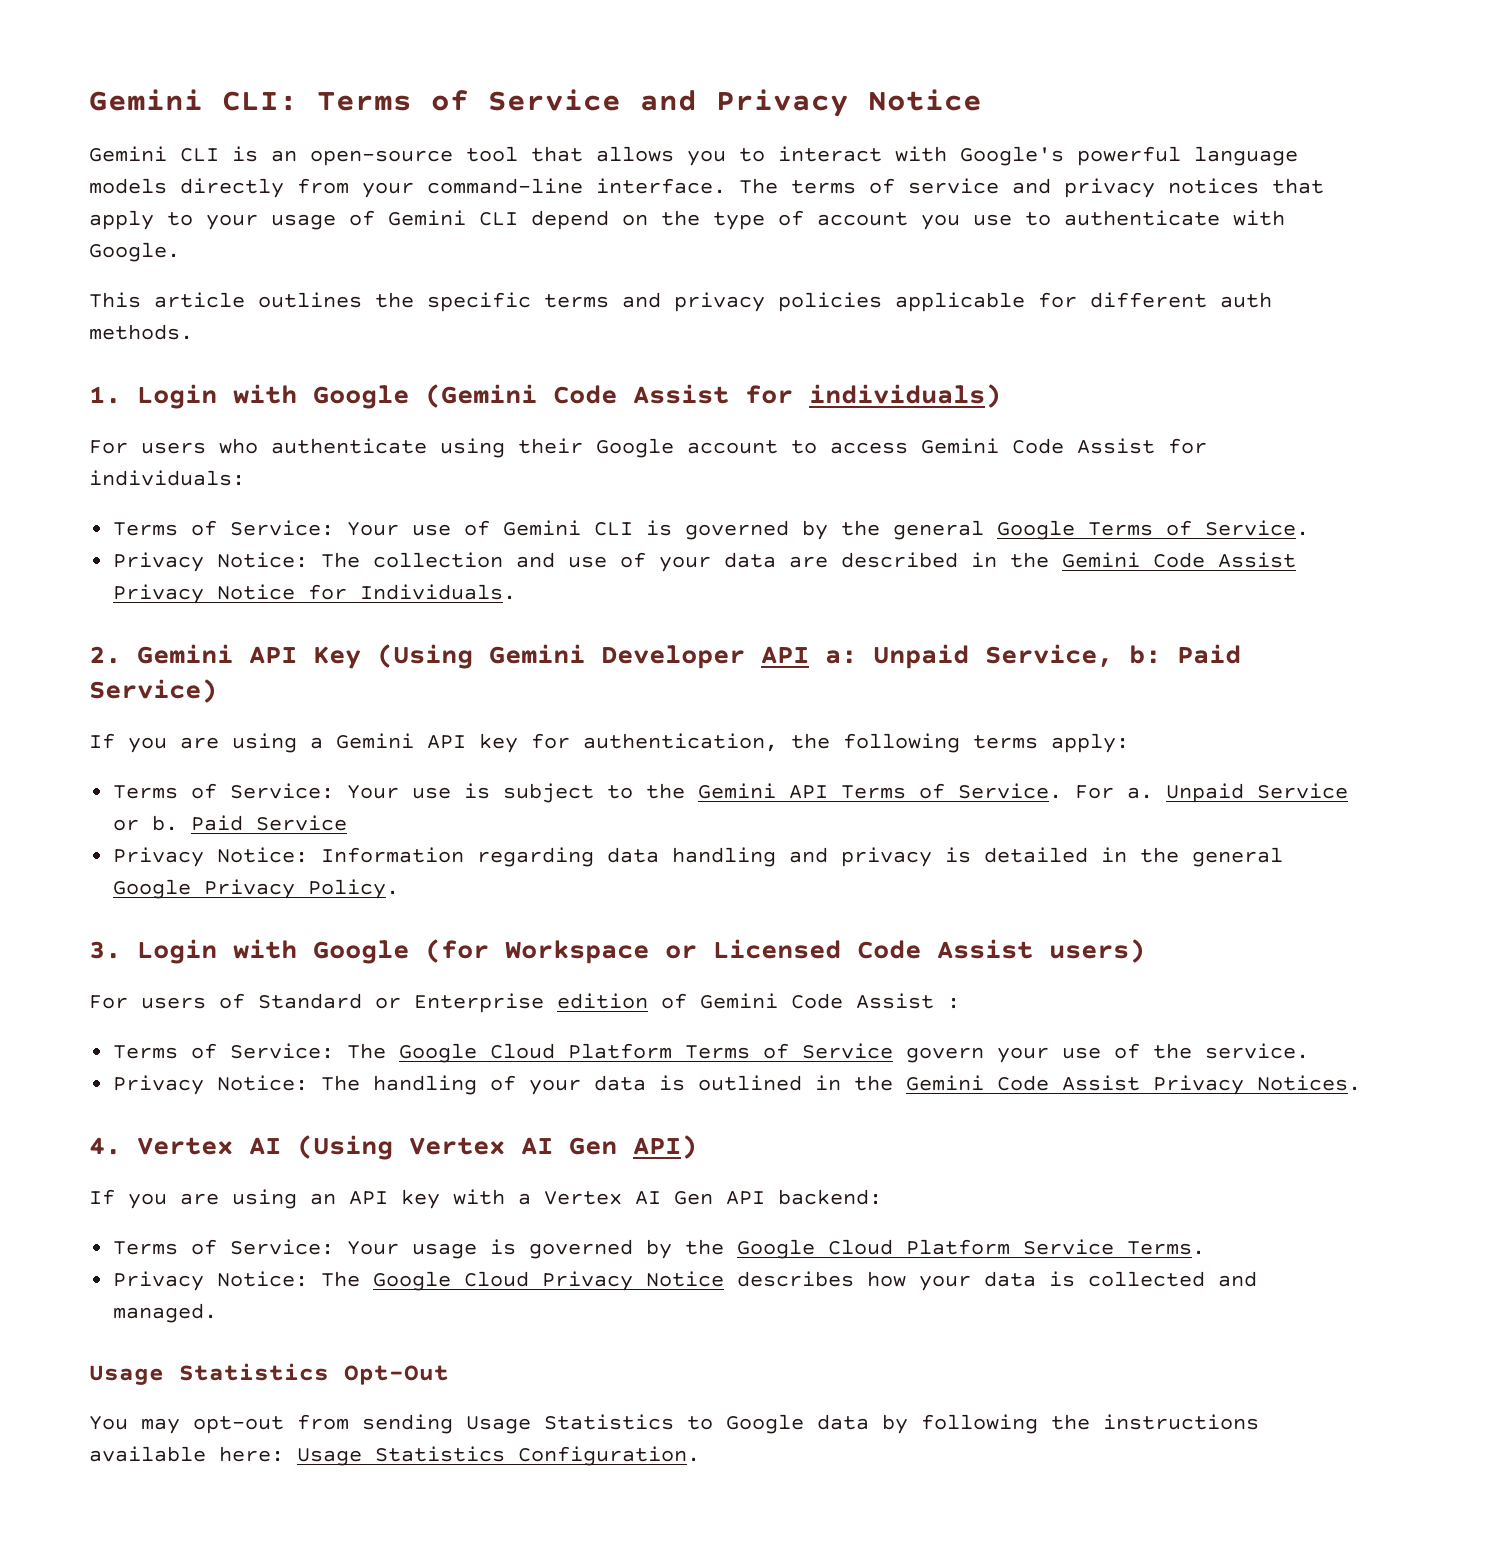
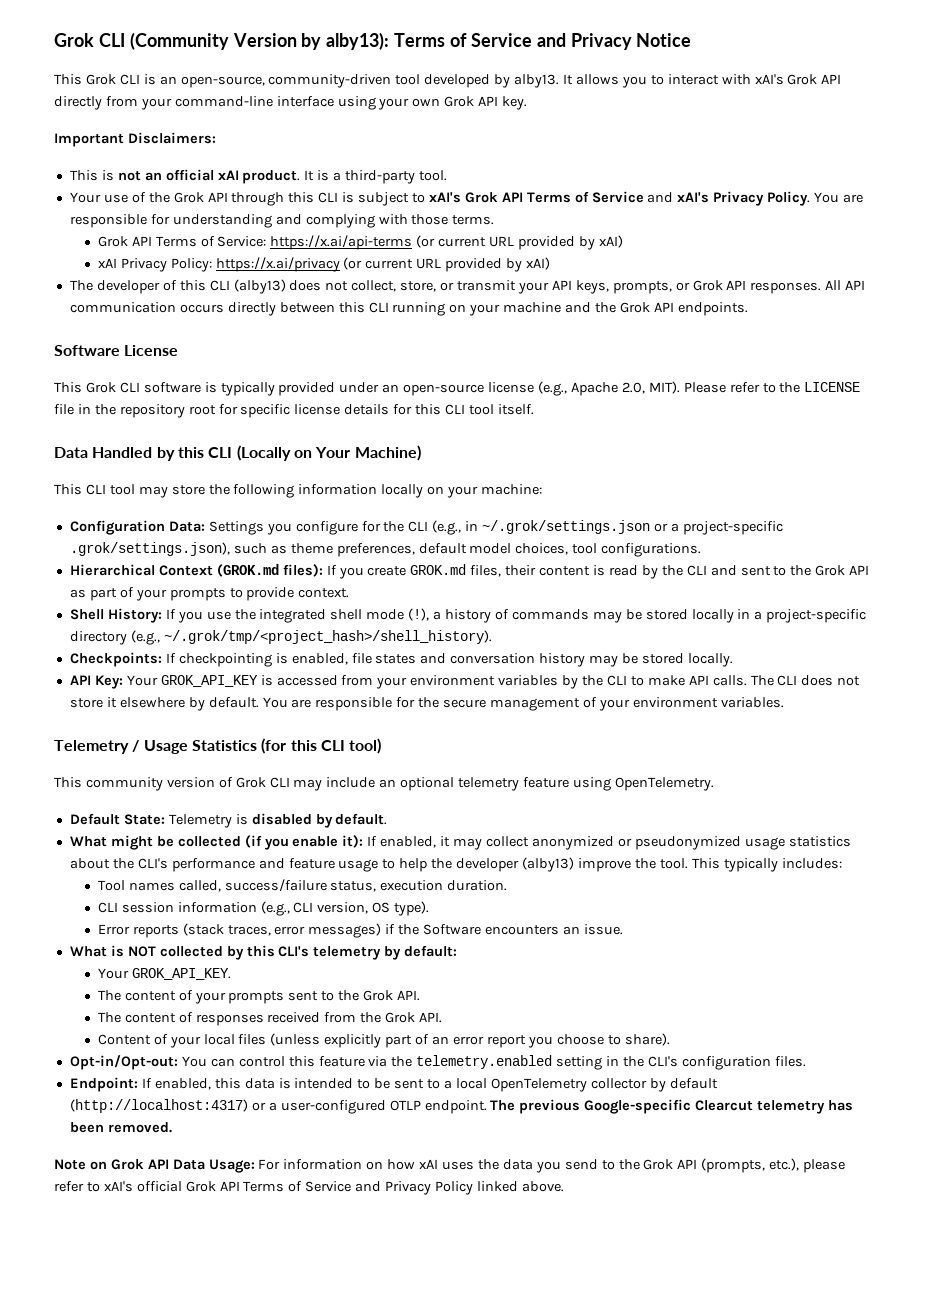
- Gemini CLI: Terms of Service and Privacy Notice
+ Grok CLI (Community Version by alby13): Terms of Service and Privacy Notice
- Gemini CLI is an open-source tool that allows you to interact with Google's powerful language models directly from your command-line interface. The terms of service and privacy notices that apply to your usage of Gemini CLI depend on the type of account you use to authenticate with Google.
- This article outlines the specific terms and privacy policies applicable for different auth methods.
- 1. Login with Google (Gemini Code Assist for individuals)
- For users who authenticate using their Google account to access Gemini Code Assist for individuals:
- Terms of Service: Your use of Gemini CLI is governed by the general Google Terms of Service.
- Privacy Notice: The collection and use of your data are described in the Gemini Code Assist Privacy Notice for Individuals.
- 2. Gemini API Key (Using Gemini Developer API a: Unpaid Service, b: Paid Service)
- If you are using a Gemini API key for authentication, the following terms apply:
- Terms of Service: Your use is subject to the Gemini API Terms of Service. For a. Unpaid Service or b. Paid Service
- Privacy Notice: Information regarding data handling and privacy is detailed in the general Google Privacy Policy.
- 3. Login with Google (for Workspace or Licensed Code Assist users)
- For users of Standard or Enterprise edition of Gemini Code Assist :
- Terms of Service: The Google Cloud Platform Terms of Service govern your use of the service.
- Privacy Notice: The handling of your data is outlined in the Gemini Code Assist Privacy Notices.
- 4. Vertex AI (Using Vertex AI Gen API)
- If you are using an API key with a Vertex AI Gen API backend:
- Terms of Service: Your usage is governed by the Google Cloud Platform Service Terms.
- Privacy Notice: The Google Cloud Privacy Notice describes how your data is collected and managed.
- Usage Statistics Opt-Out
- You may opt-out from sending Usage Statistics to Google data by following the instructions available here: Usage Statistics Configuration.
+ This Grok CLI is an open-source, community-driven tool developed by alby13. It allows you to interact with xAI's Grok API directly from your command-line interface using your own Grok API key.
+ Important Disclaimers:
+ This is not an official xAI product. It is a third-party tool.
+ Your use of the Grok API through this CLI is subject to xAI's Grok API Terms of Service and xAI's Privacy Policy. You are responsible for understanding and complying with those terms.
+ Grok API Terms of Service: https://x.ai/api-terms (or current URL provided by xAI)
+ xAI Privacy Policy: https://x.ai/privacy (or current URL provided by xAI)
+ The developer of this CLI (alby13) does not collect, store, or transmit your API keys, prompts, or Grok API responses. All API communication occurs directly between this CLI running on your machine and the Grok API endpoints.
+ Software License
+ This Grok CLI software is typically provided under an open-source license (e.g., Apache 2.0, MIT). Please refer to the LICENSE file in the repository root for specific license details for this CLI tool itself.
+ Data Handled by this CLI (Locally on Your Machine)
+ This CLI tool may store the following information locally on your machine:
+ Configuration Data: Settings you configure for the CLI (e.g., in ~/.grok/settings.json or a project-specific .grok/settings.json), such as theme preferences, default model choices, tool configurations.
+ Hierarchical Context (GROK.md files): If you create GROK.md files, their content is read by the CLI and sent to the Grok API as part of your prompts to provide context.
+ Shell History: If you use the integrated shell mode (!), a history of commands may be stored locally in a project-specific directory (e.g., ~/.grok/tmp/<project_hash>/shell_history).
+ Checkpoints: If checkpointing is enabled, file states and conversation history may be stored locally.
+ API Key: Your GROK_API_KEY is accessed from your environment variables by the CLI to make API calls. The CLI does not store it elsewhere by default. You are responsible for the secure management of your environment variables.
+ Telemetry / Usage Statistics (for this CLI tool)
+ This community version of Grok CLI may include an optional telemetry feature using OpenTelemetry.
+ Default State: Telemetry is disabled by default.
+ What might be collected (if you enable it): If enabled, it may collect anonymized or pseudonymized usage statistics about the CLI's performance and feature usage to help the developer (alby13) improve the tool. This typically includes:
+ Tool names called, success/failure status, execution duration.
+ CLI session information (e.g., CLI version, OS type).
+ Error reports (stack traces, error messages) if the Software encounters an issue.
+ What is NOT collected by this CLI's telemetry by default:
+ Your GROK_API_KEY.
+ The content of your prompts sent to the Grok API.
+ The content of responses received from the Grok API.
+ Content of your local files (unless explicitly part of an error report you choose to share).
+ Opt-in/Opt-out: You can control this feature via the telemetry.enabled setting in the CLI's configuration files.
+ Endpoint: If enabled, this data is intended to be sent to a local OpenTelemetry collector by default (http://localhost:4317) or a user-configured OTLP endpoint. The previous Google-specific Clearcut telemetry has been removed.
+ Note on Grok API Data Usage: For information on how xAI uses the data you send to the Grok API (prompts, etc.), please refer to xAI's official Grok API Terms of Service and Privacy Policy linked above.

